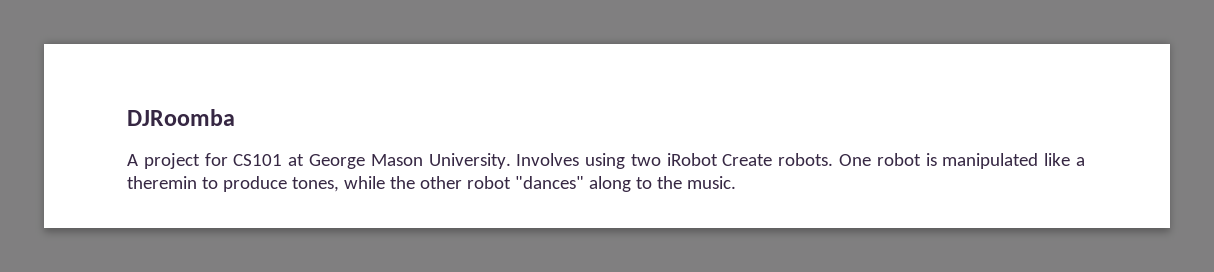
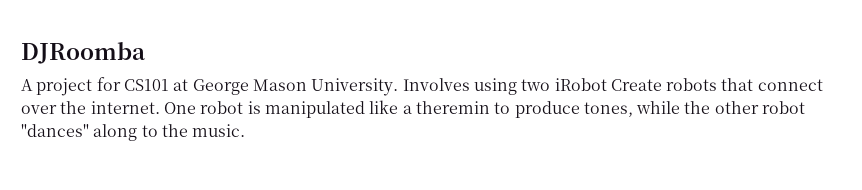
- Involves using two iRobot Create robots.
+ Involves using two iRobot Create robots that connect over the internet.

